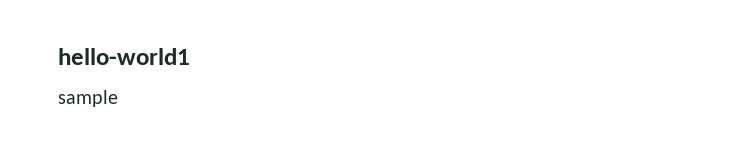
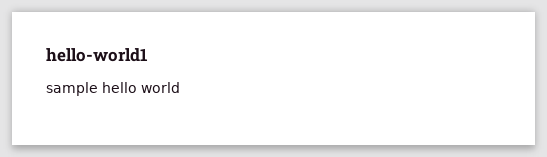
- sample
+ sample hello world

